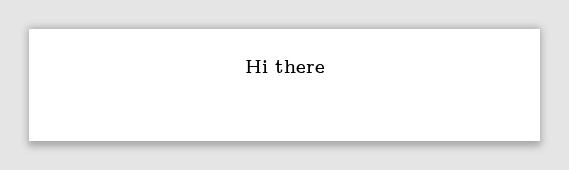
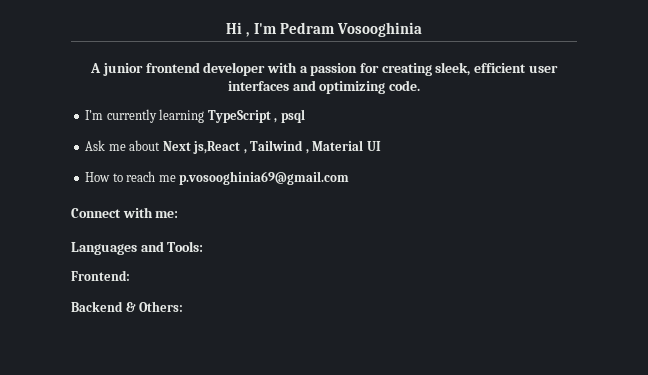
- Hi there
+ Hi , I'm Pedram Vosooghinia
+ A junior frontend developer with a passion for creating sleek, efficient user interfaces and optimizing code.
+ I’m currently learning TypeScript , psql
+ Ask me about Next js,React , Tailwind , Material UI
+ How to reach me p.vosooghinia69@gmail.com
+ Connect with me:
+ Languages and Tools:
+ Frontend:
+ Backend & Others:

